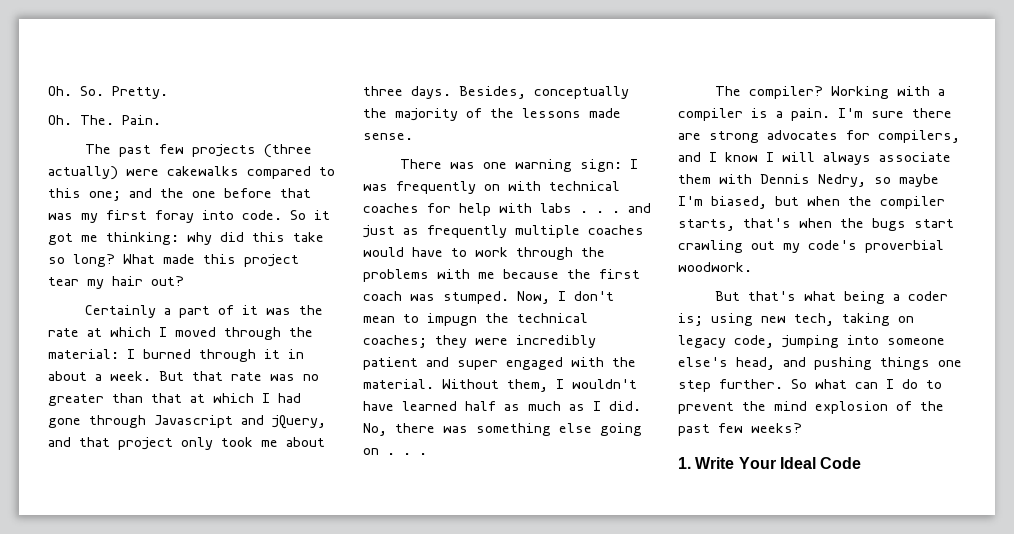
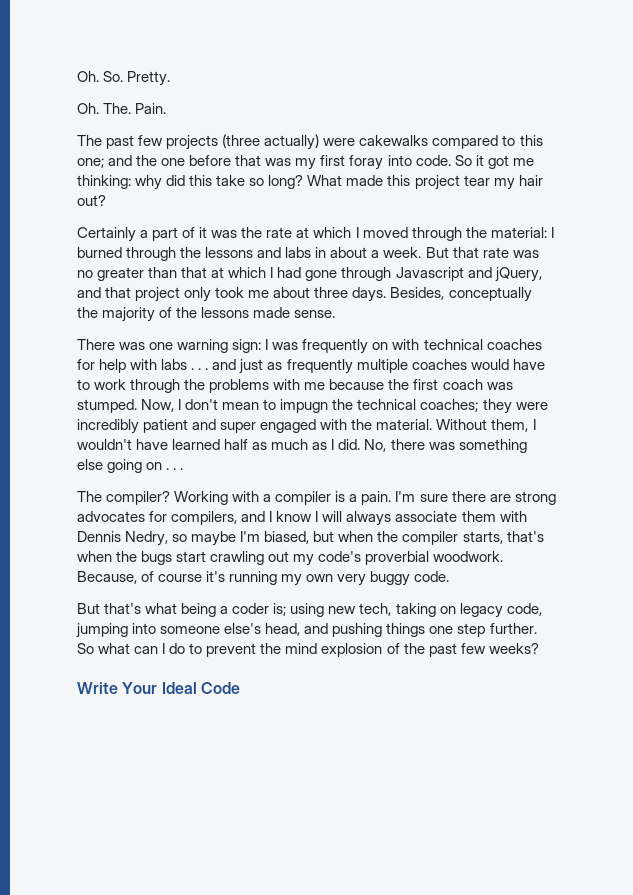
- Certainly a part of it was the rate at which I moved through the material: I burned through it in about a week.
+ Certainly a part of it was the rate at which I moved through the material: I burned through the lessons and labs in about a week.
+ Because, of course it's running my own very buggy code.
- 1. Write Your Ideal Code
+ Write Your Ideal Code

